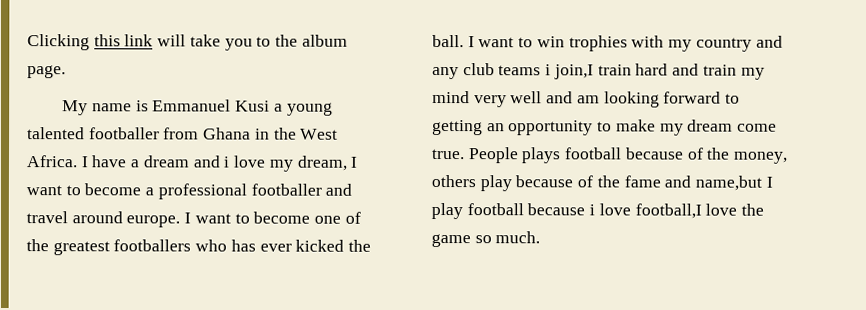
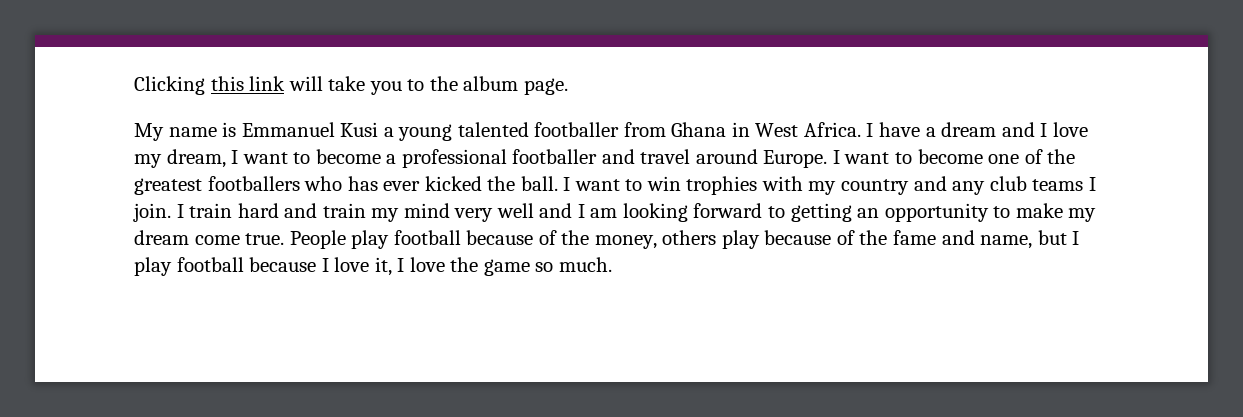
- My name is Emmanuel Kusi a young talented footballer from Ghana in the West Africa.
+ My name is Emmanuel Kusi a young talented footballer from Ghana in West Africa.
- I have a dream and i love my dream, I want to become a professional footballer and travel around europe.
+ I have a dream and I love my dream, I want to become a professional footballer and travel around Europe.
- I want to win trophies with my country and any club teams i join,I train hard and train my mind very well and am looking forward to getting an opportunity to make my dream come true.
+ I want to win trophies with my country and any club teams I join. I train hard and train my mind very well and I am looking forward to getting an opportunity to make my dream come true.
- People plays football because of the money, others play because of the fame and name,but I play football because i love football,I love the game so much.
+ People play football because of the money, others play because of the fame and name, but I play football because I love it, I love the game so much.

